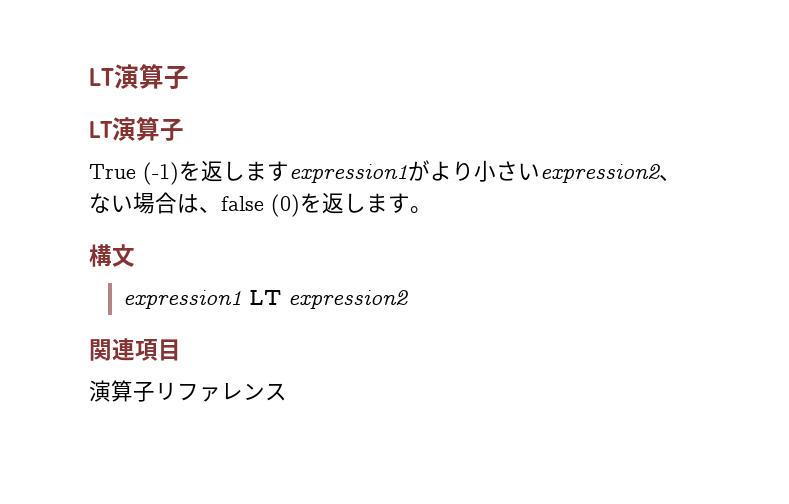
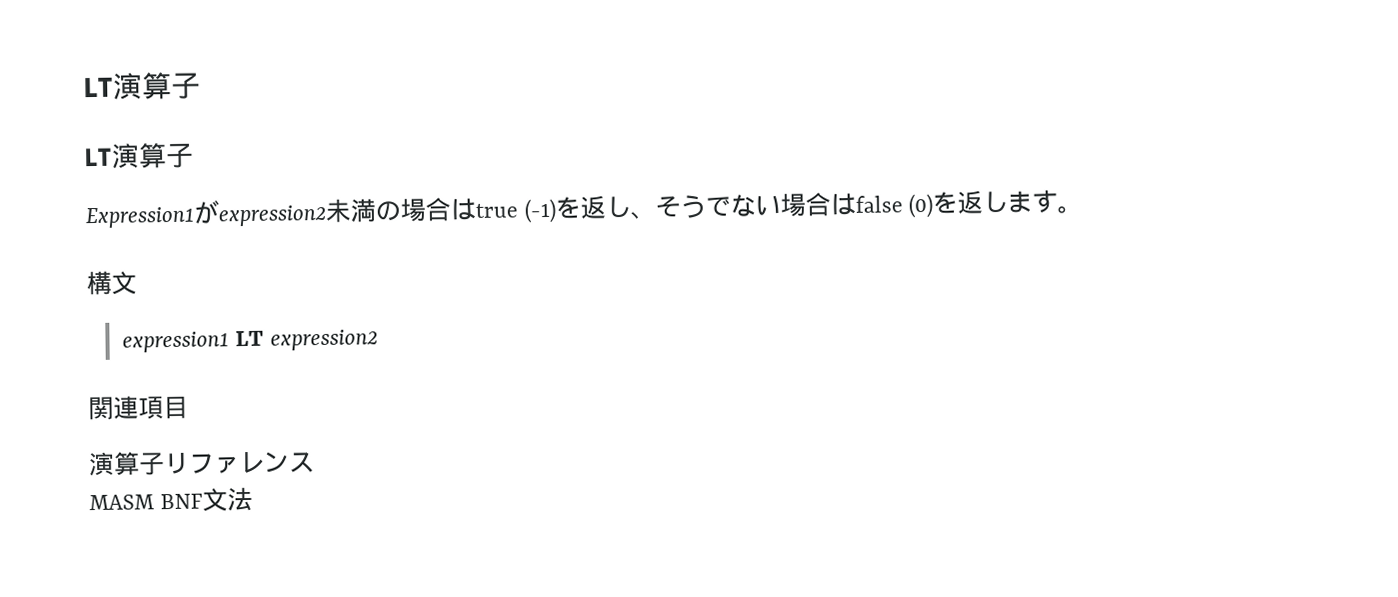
- True (-1)を返しますexpression1がより小さいexpression2、ない場合は、false (0)を返します。
+ Expression1がexpression2未満の場合はtrue (-1)を返し、そうでない場合はfalse (0)を返します。
+ MASM BNF文法

